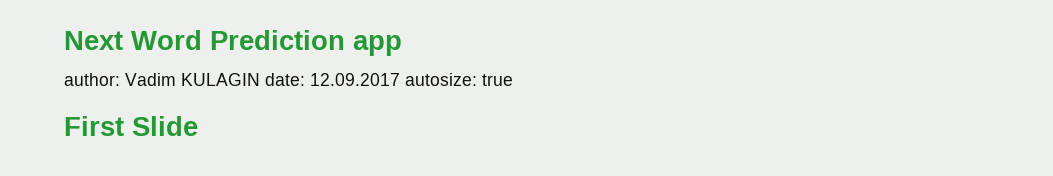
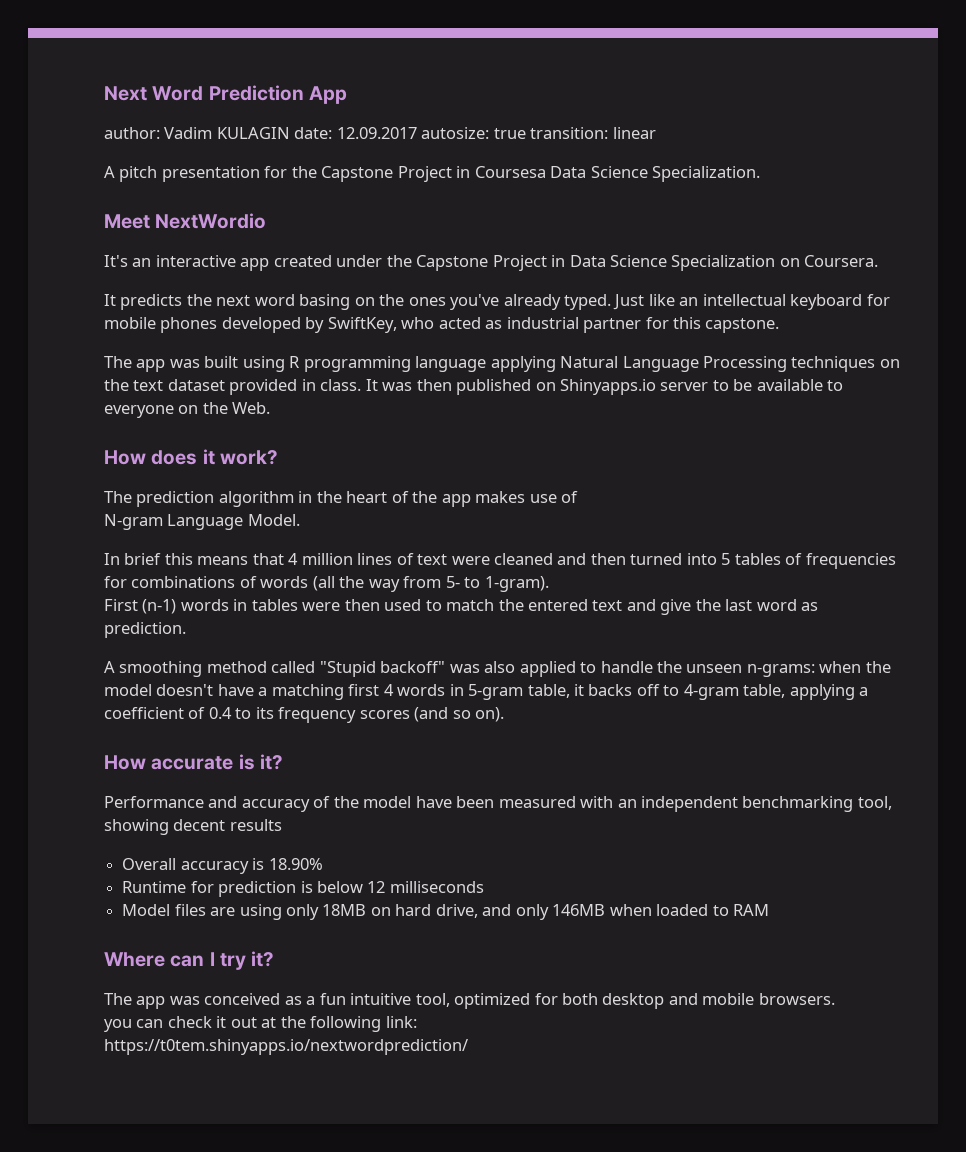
- Next Word Prediction app
+ Next Word Prediction App
- author: Vadim KULAGIN date: 12.09.2017 autosize: true
- First Slide
+ author: Vadim KULAGIN date: 12.09.2017 autosize: true transition: linear
+ A pitch presentation for the Capstone Project in Coursesa Data Science Specialization.
+ Meet NextWordio
+ It's an interactive app created under the Capstone Project in Data Science Specialization on Coursera.
+ It predicts the next word basing on the ones you've already typed. Just like an intellectual keyboard for mobile phones developed by SwiftKey, who acted as industrial partner for this capstone.
+ The app was built using R programming language applying Natural Language Processing techniques on the text dataset provided in class. It was then published on Shinyapps.io server to be available to everyone on the Web.
+ How does it work?
+ The prediction algorithm in the heart of the app makes use of
+ N-gram Language Model.
+ In brief this means that 4 million lines of text were cleaned and then turned into 5 tables of frequencies for combinations of words (all the way from 5- to 1-gram).
+ First (n-1) words in tables were then used to match the entered text and give the last word as prediction.
+ A smoothing method called "Stupid backoff" was also applied to handle the unseen n-grams: when the model doesn't have a matching first 4 words in 5-gram table, it backs off to 4-gram table, applying a coefficient of 0.4 to its frequency scores (and so on).
+ How accurate is it?
+ Performance and accuracy of the model have been measured with an independent benchmarking tool, showing decent results
+ Overall accuracy is 18.90%
+ Runtime for prediction is below 12 milliseconds
+ Model files are using only 18MB on hard drive, and only 146MB when loaded to RAM
+ Where can I try it?
+ The app was conceived as a fun intuitive tool, optimized for both desktop and mobile browsers.
+ you can check it out at the following link:
+ https://t0tem.shinyapps.io/nextwordprediction/

